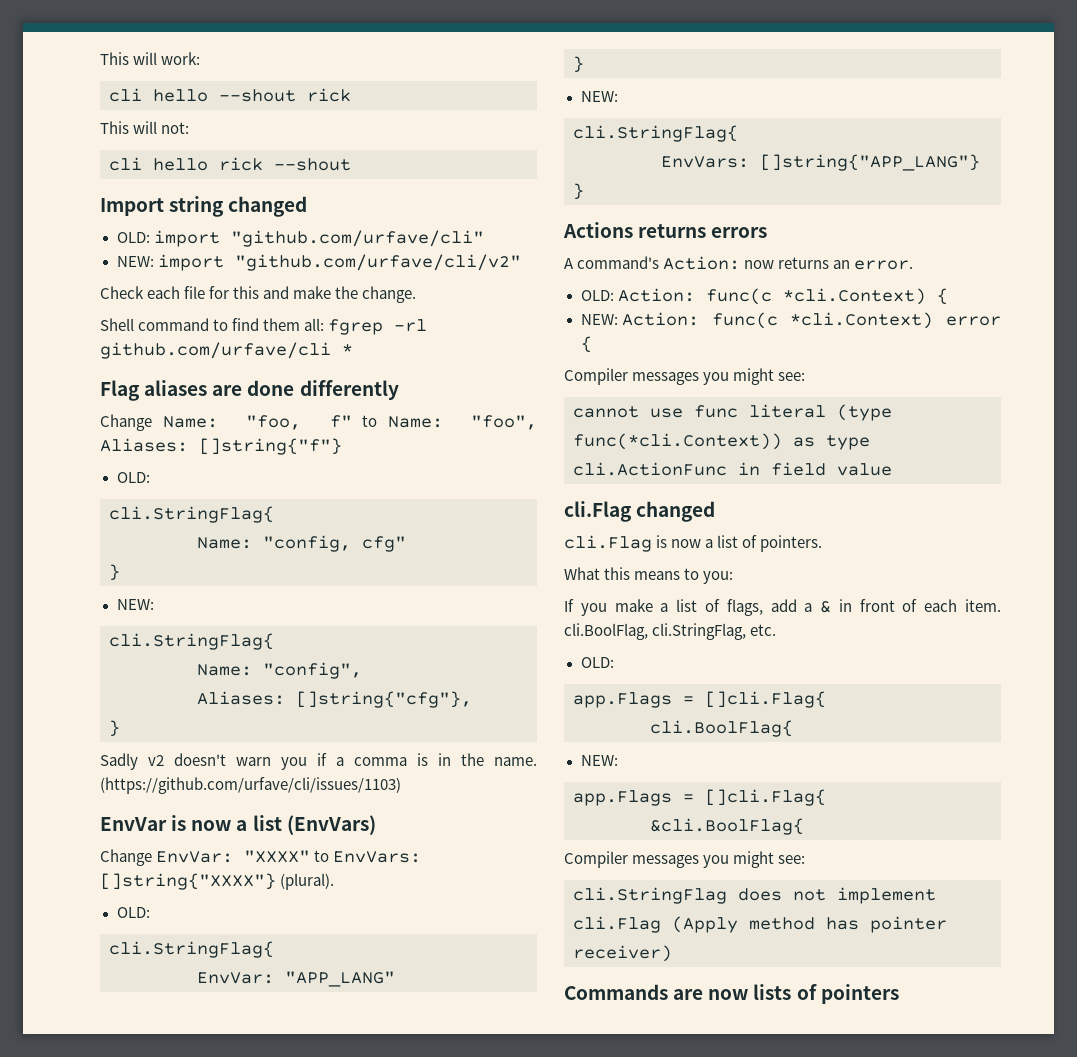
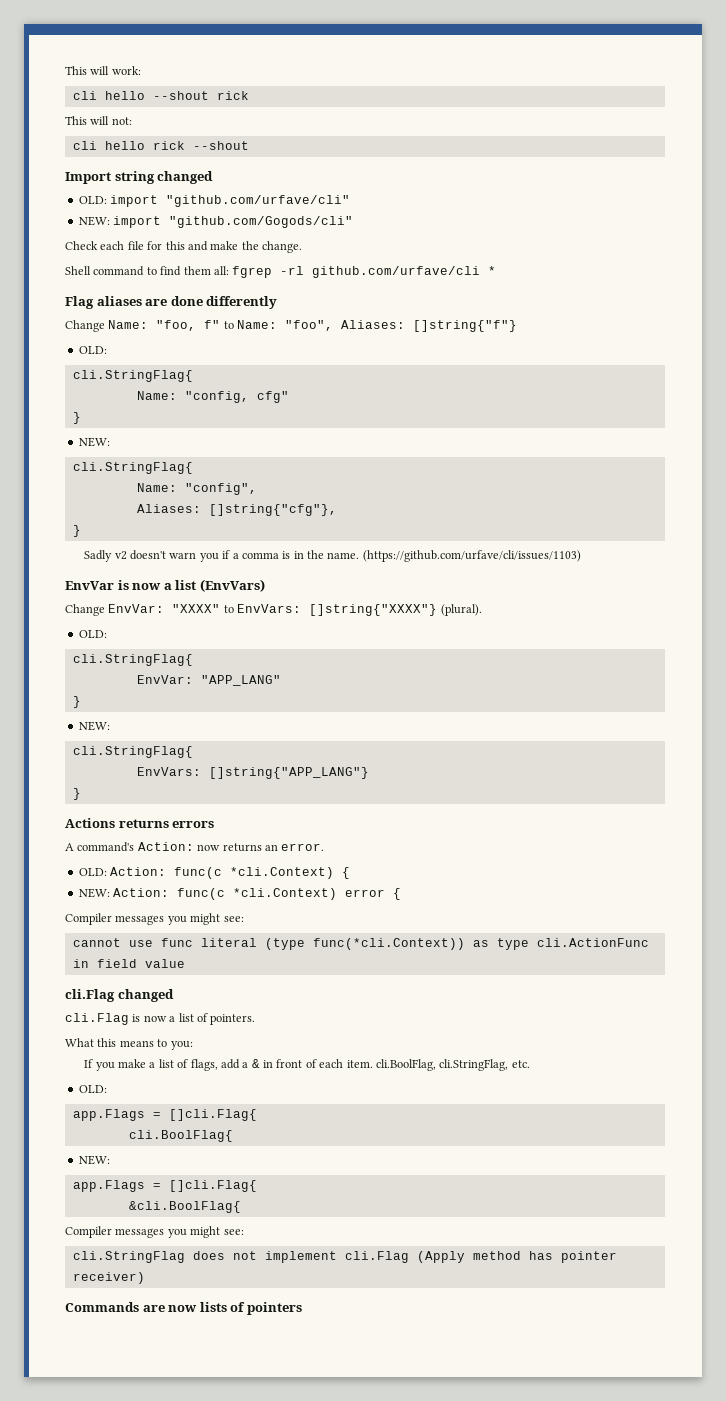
- NEW: import "github.com/urfave/cli/v2"
+ NEW: import "github.com/Gogods/cli"

